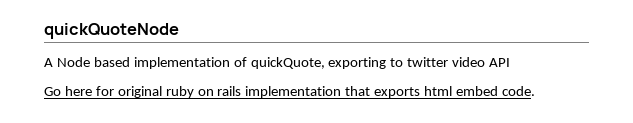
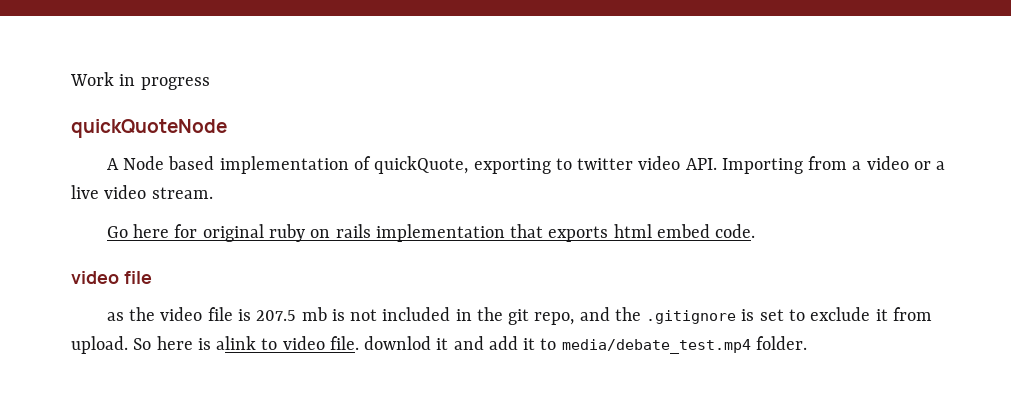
+ Work in progress
- A Node based implementation of quickQuote, exporting to twitter video API
+ A Node based implementation of quickQuote, exporting to twitter video API. Importing from a video or a live video stream.
  Go here for original ruby on rails implementation that exports html embed code.
+ video file
+ as the video file is 207.5 mb is not included in the git repo, and the .gitignore is set to exclude it from upload. So here is alink to video file. downlod it and add it to media/debate_test.mp4 folder.

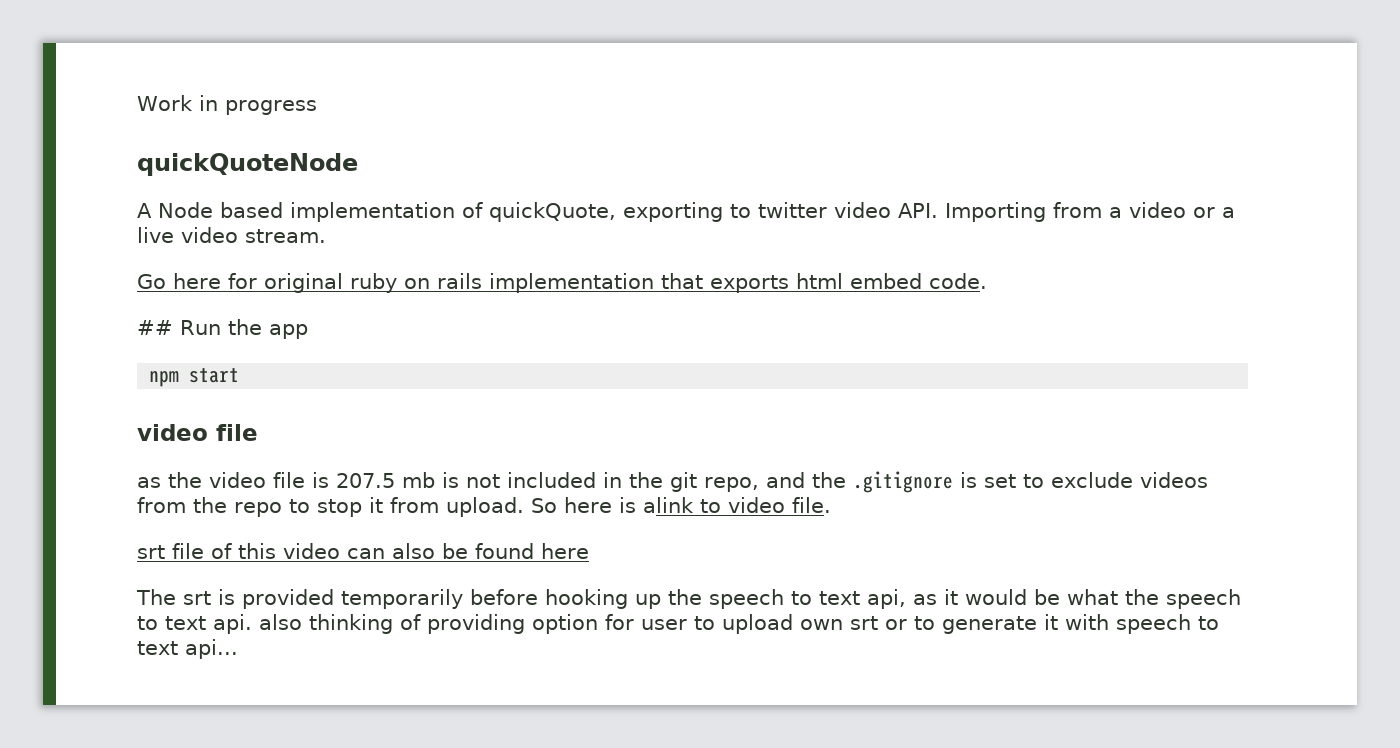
+ ## Run the app
+ npm start
- as the video file is 207.5 mb is not included in the git repo, and the .gitignore is set to exclude it from upload.
+ as the video file is 207.5 mb is not included in the git repo, and the .gitignore is set to exclude videos from the repo to stop it from upload.
- So here is alink to video file. downlod it and add it to media/debate_test.mp4 folder.
+ So here is alink to video file.
+ srt file of this video can also be found here
+ The srt is provided temporarily before hooking up the speech to text api, as it would be what the speech to text api. also thinking of providing option for user to upload own srt or to generate it with speech to text api...

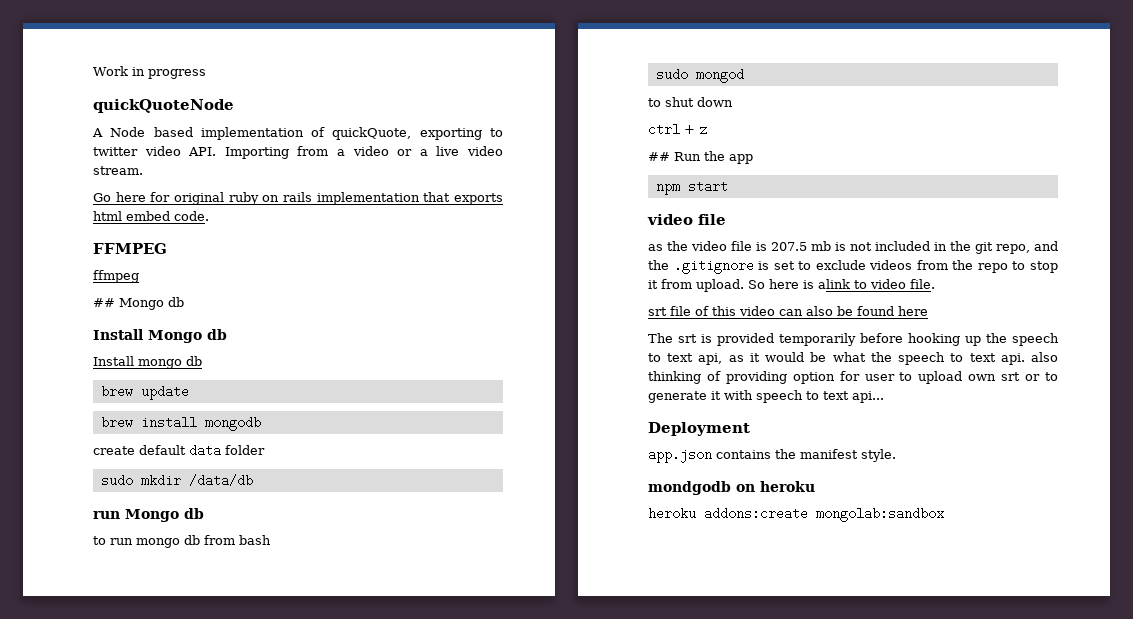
+ FFMPEG
+ ffmpeg
+ ## Mongo db
+ Install Mongo db
+ Install mongo db
+ brew update
+ brew install mongodb
+ create default data folder
+ sudo mkdir /data/db
+ run Mongo db
+ to run mongo db from bash
+ sudo mongod
+ to shut down
+ ctrl + z
+ Deployment
+ app.json contains the manifest style.
+ mondgodb on heroku
+ heroku addons:create mongolab:sandbox

